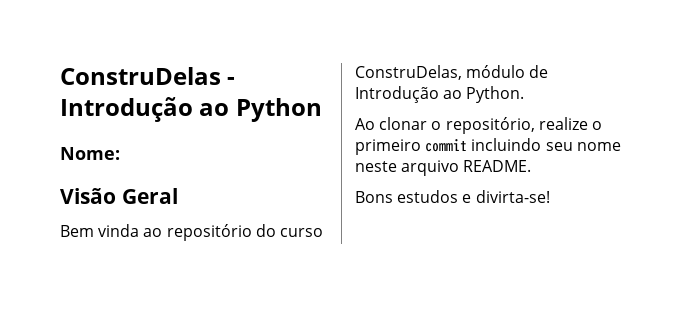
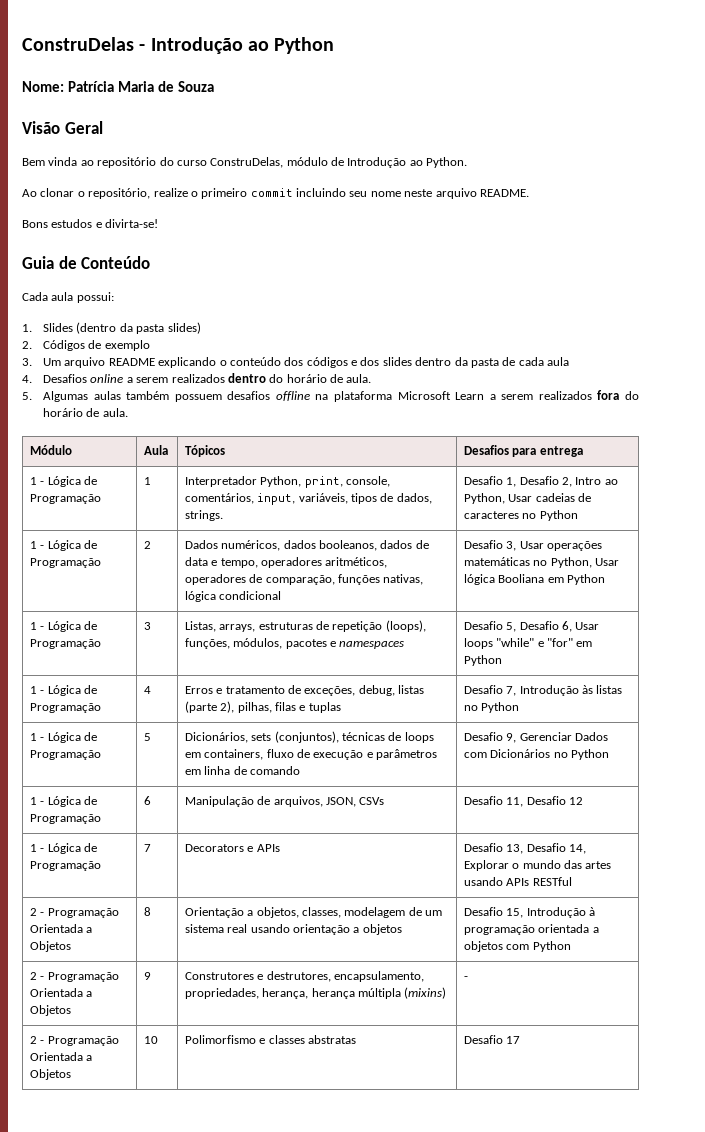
- Nome:
+ Nome: Patrícia Maria de Souza
+ Guia de Conteúdo
+ Cada aula possui:
+ 1. Slides (dentro da pasta slides)
+ 2. Códigos de exemplo
+ 3. Um arquivo README explicando o conteúdo dos códigos e dos slides dentro da pasta de cada aula
+ 4. Desafios online a serem realizados dentro do horário de aula.
+ 5. Algumas aulas também possuem desafios offline na plataforma Microsoft Learn a serem realizados fora do horário de aula.
+ Módulo | Aula | Tópicos | Desafios para entrega
+ 1 - Lógica de Programação | 1 | Interpretador Python, print, console, comentários, input, variáveis, tipos de dados, strings. | Desafio 1, Desafio 2, Intro ao Python, Usar cadeias de caracteres no Python
+ 1 - Lógica de Programação | 2 | Dados numéricos, dados booleanos, dados de data e tempo, operadores aritméticos, operadores de comparação, funções nativas, lógica condicional | Desafio 3, Usar operações matemáticas no Python, Usar lógica Booliana em Python
+ 1 - Lógica de Programação | 3 | Listas, arrays, estruturas de repetição (loops), funções, módulos, pacotes e namespaces | Desafio 5, Desafio 6, Usar loops "while" e "for" em Python
+ 1 - Lógica de Programação | 4 | Erros e tratamento de exceções, debug, listas (parte 2), pilhas, filas e tuplas | Desafio 7, Introdução às listas no Python
+ 1 - Lógica de Programação | 5 | Dicionários, sets (conjuntos), técnicas de loops em containers, fluxo de execução e parâmetros em linha de comando | Desafio 9, Gerenciar Dados com Dicionários no Python
+ 1 - Lógica de Programação | 6 | Manipulação de arquivos, JSON, CSVs | Desafio 11, Desafio 12
+ 1 - Lógica de Programação | 7 | Decorators e APIs | Desafio 13, Desafio 14, Explorar o mundo das artes usando APIs RESTful
+ 2 - Programação Orientada a Objetos | 8 | Orientação a objetos, classes, modelagem de um sistema real usando orientação a objetos | Desafio 15, Introdução à programação orientada a objetos com Python
+ 2 - Programação Orientada a Objetos | 9 | Construtores e destrutores, encapsulamento, propriedades, herança, herança múltipla (mixins) | -
+ 2 - Programação Orientada a Objetos | 10 | Polimorfismo e classes abstratas | Desafio 17

